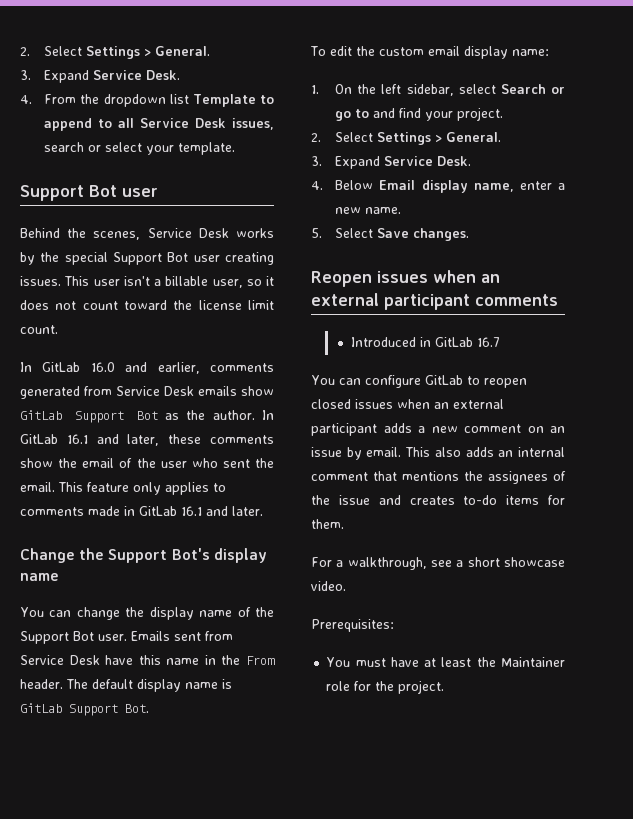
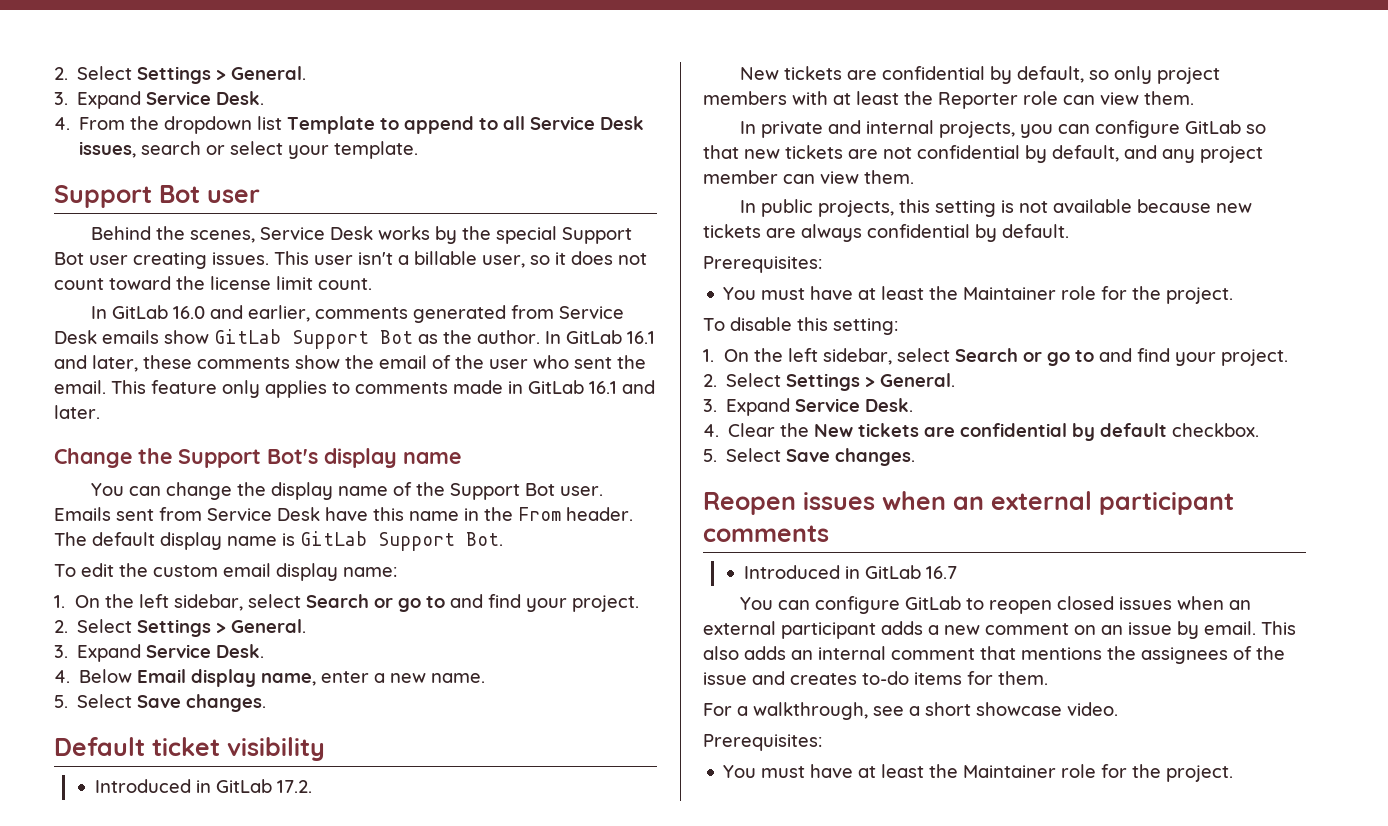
+ Default ticket visibility
+ Introduced in GitLab 17.2.
+ New tickets are confidential by default, so only project members with at least the Reporter role can view them.
+ In private and internal projects, you can configure GitLab so that new tickets are not confidential by default, and any project member can view them.
+ In public projects, this setting is not available because new tickets are always confidential by default.
+ Prerequisites:
+ You must have at least the Maintainer role for the project.
+ To disable this setting:
+ 1. On the left sidebar, select Search or go to and find your project.
+ 2. Select Settings > General.
+ 3. Expand Service Desk.
+ 4. Clear the New tickets are confidential by default checkbox.
+ 5. Select Save changes.

